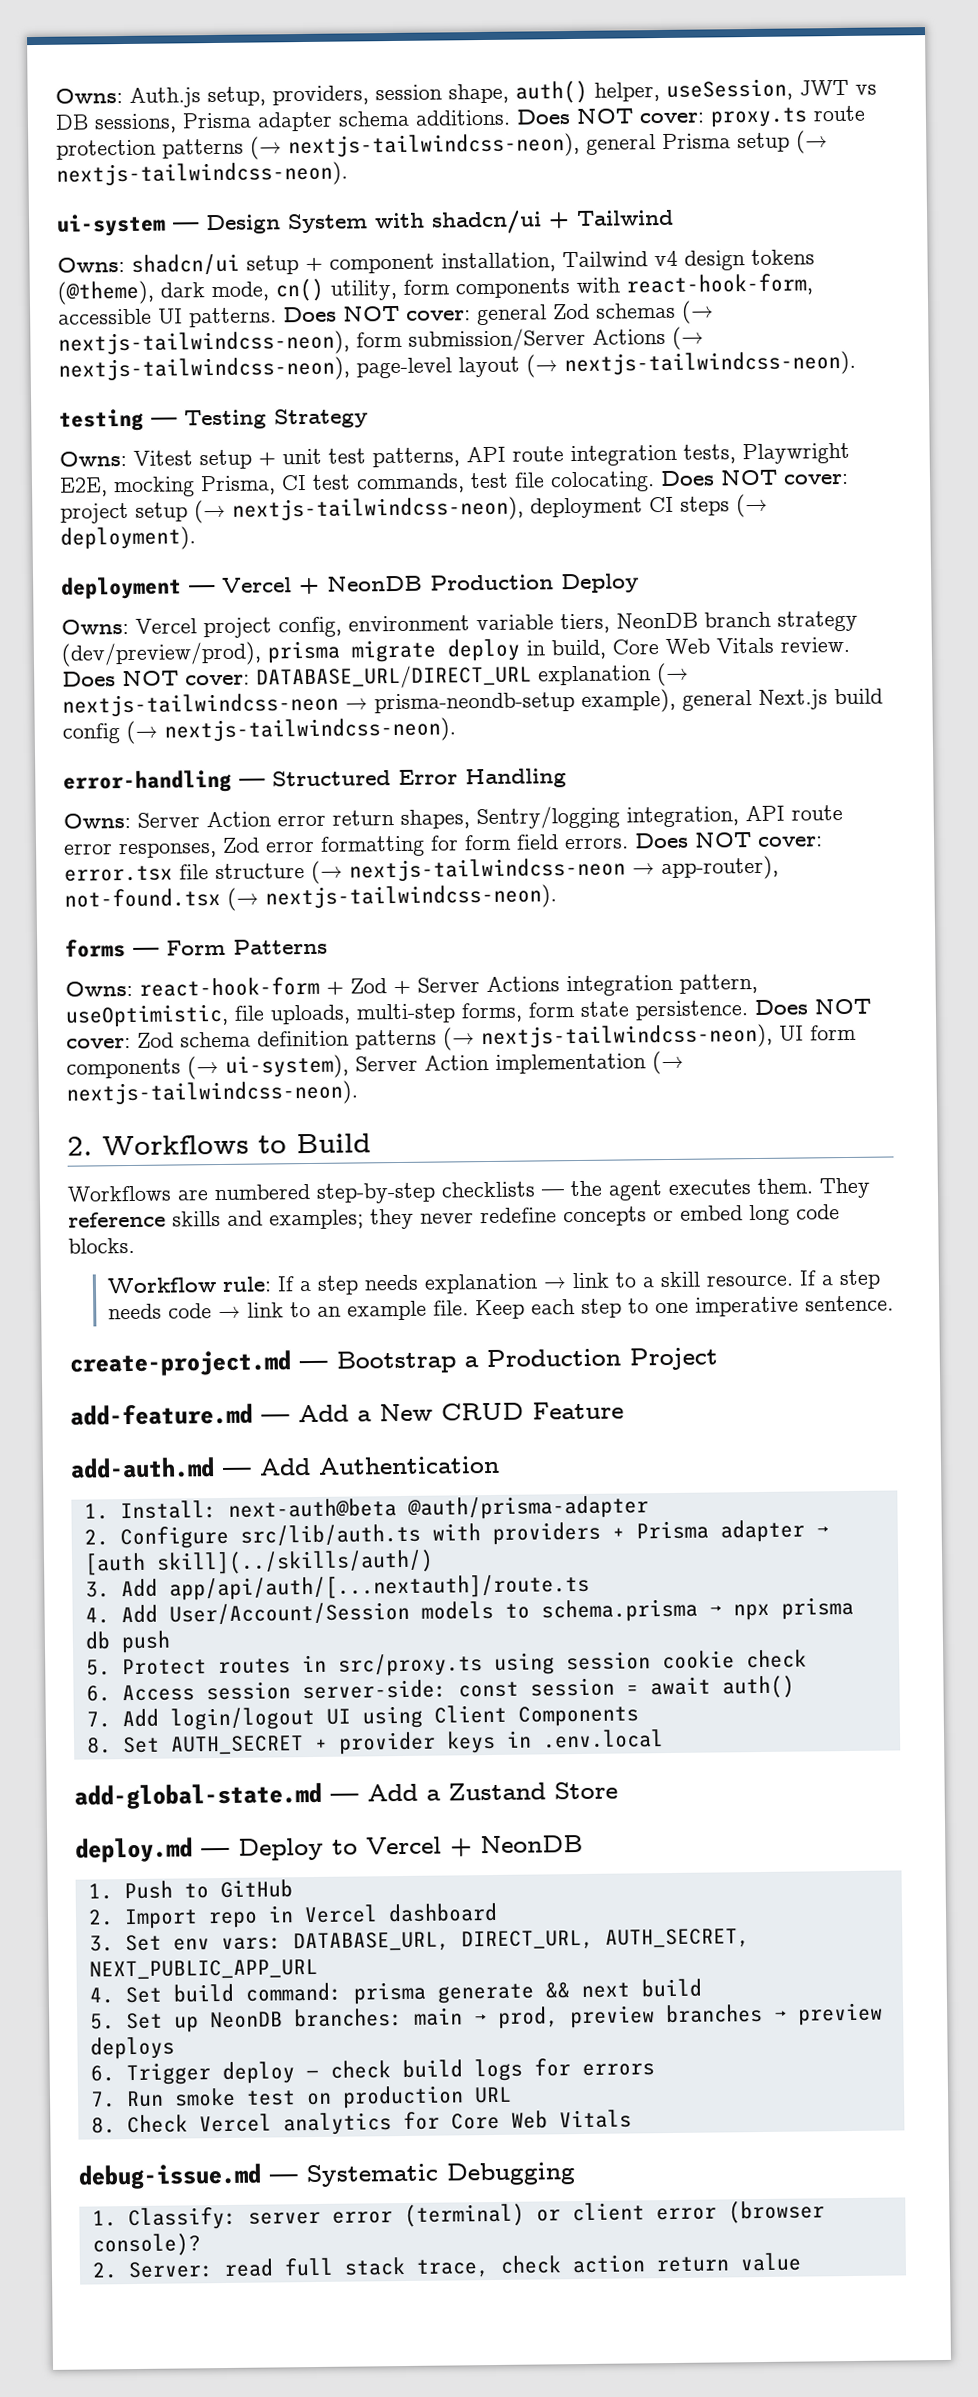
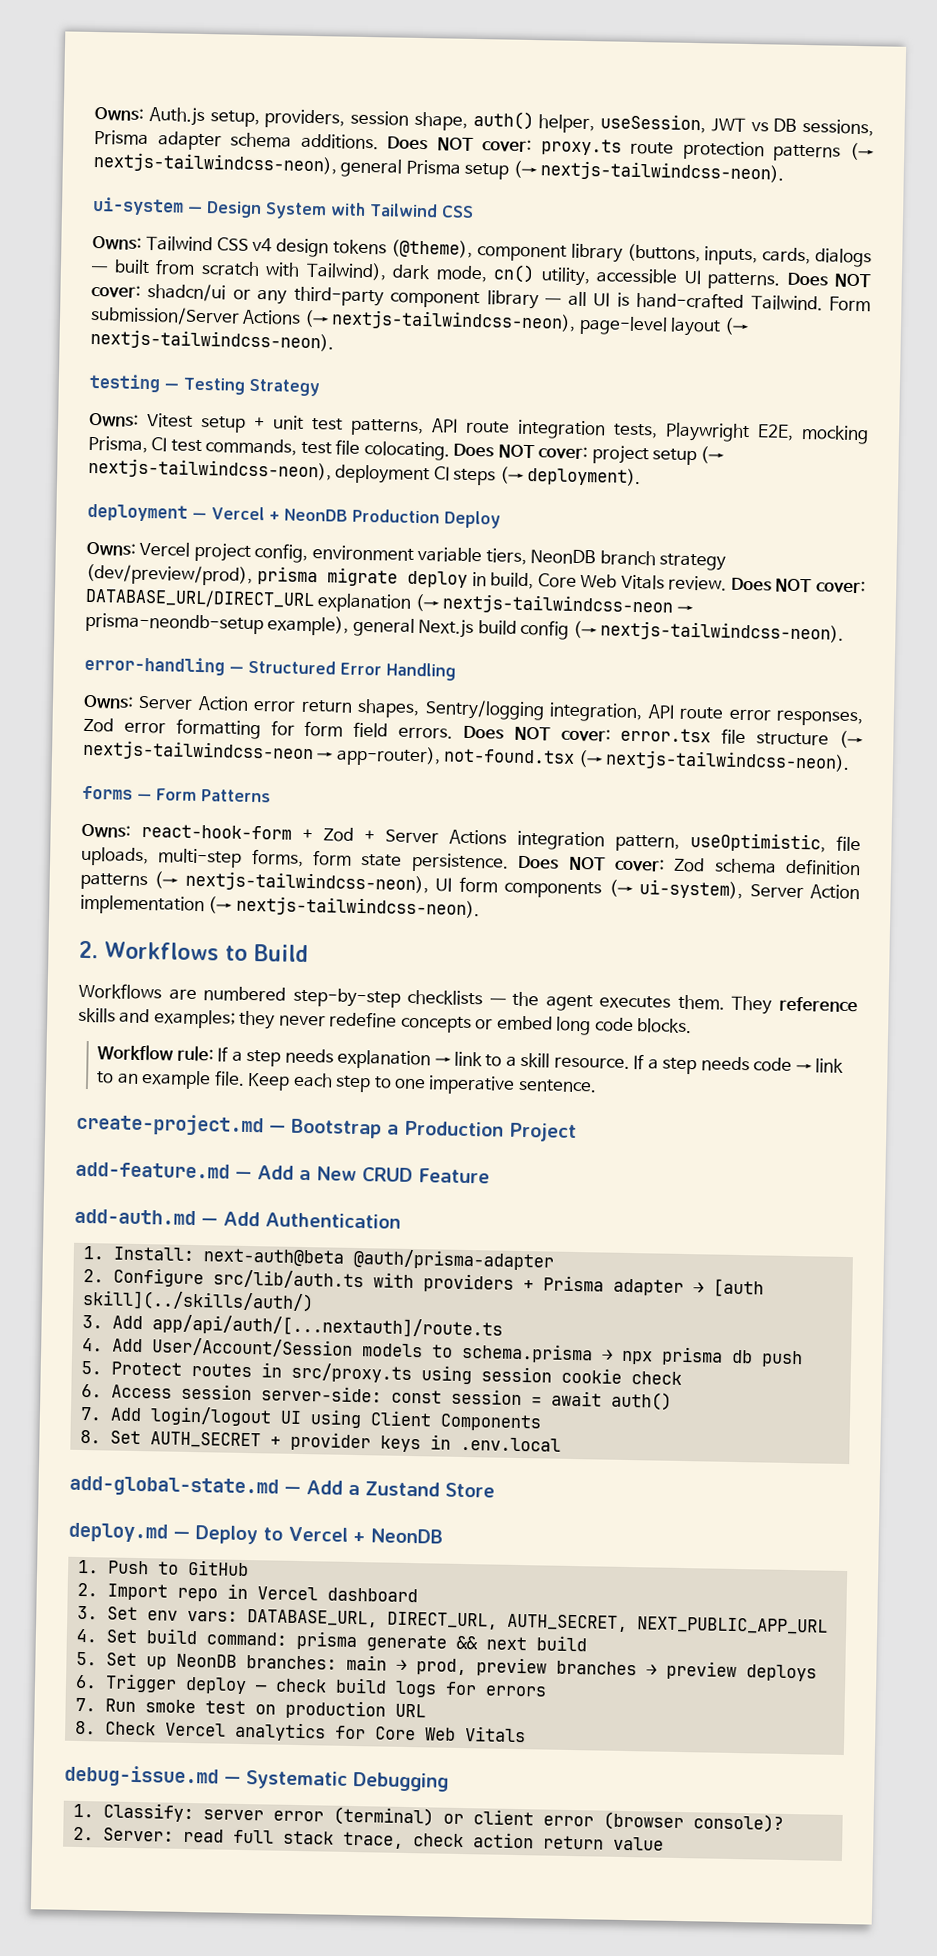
- ui-system — Design System with shadcn/ui + Tailwind
- Owns: shadcn/ui setup + component installation, Tailwind v4 design tokens (@theme), dark mode, cn() utility, form components with react-hook-form, accessible UI patterns.
+ ui-system — Design System with Tailwind CSS
+ Owns: Tailwind CSS v4 design tokens (@theme), component library (buttons, inputs, cards, dialogs — built from scratch with Tailwind), dark mode, cn() utility, accessible UI patterns.
- Does NOT cover: general Zod schemas (→ nextjs-tailwindcss-neon), form submission/Server Actions (→ nextjs-tailwindcss-neon), page-level layout (→ nextjs-tailwindcss-neon).
+ Does NOT cover: shadcn/ui or any third-party component library — all UI is hand-crafted Tailwind. Form submission/Server Actions (→ nextjs-tailwindcss-neon), page-level layout (→ nextjs-tailwindcss-neon).

